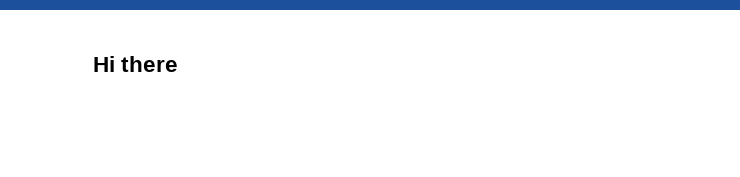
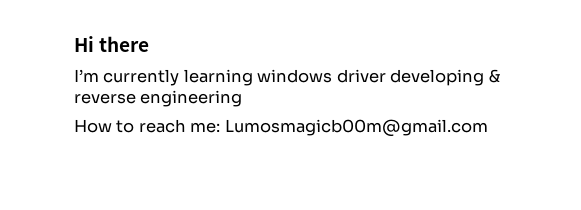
+ I’m currently learning windows driver developing & reverse engineering
+ How to reach me: Lumosmagicb00m@gmail.com

